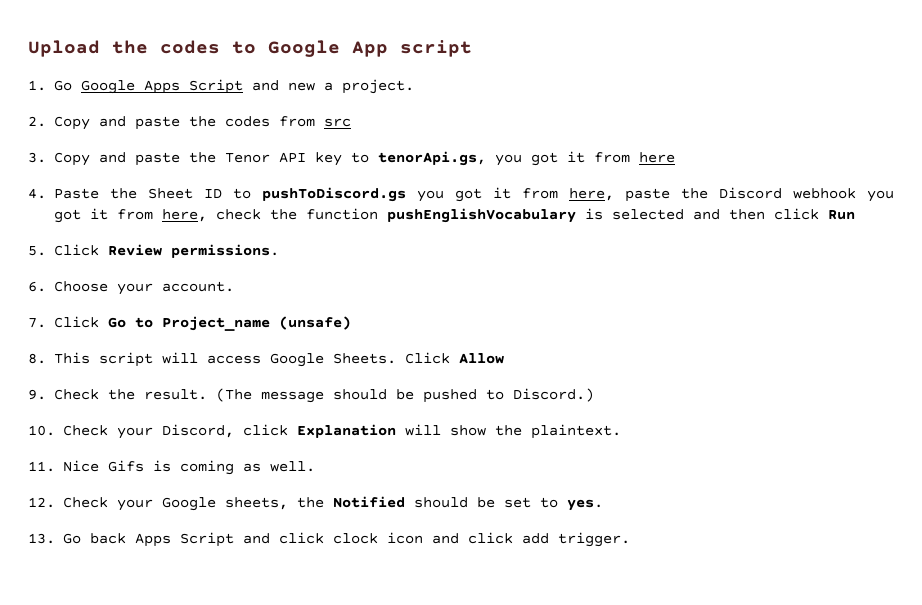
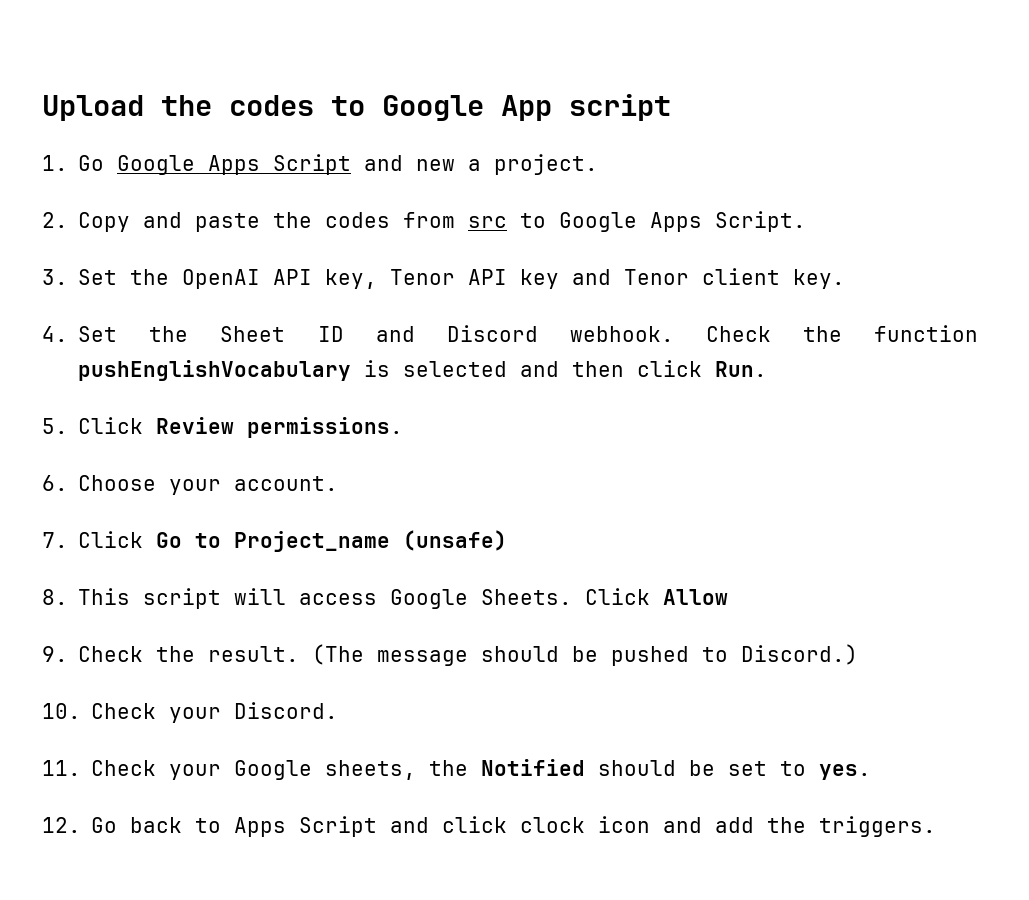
- 2. Copy and paste the codes from src
- 3. Copy and paste the Tenor API key to tenorApi.gs, you got it from here
+ 2. Copy and paste the codes from src to Google Apps Script.
+ 3. Set the OpenAI API key, Tenor API key and Tenor client key.
- 4. Paste the Sheet ID to pushToDiscord.gs you got it from here, paste the Discord webhook you got it from here, check the function pushEnglishVocabulary is selected and then click Run
+ 4. Set the Sheet ID and Discord webhook. Check the function pushEnglishVocabulary is selected and then click Run.
- 10. Check your Discord, click Explanation will show the plaintext.
- 11. Nice Gifs is coming as well.
- 12. Check your Google sheets, the Notified should be set to yes.
+ 10. Check your Discord.
+ 11. Check your Google sheets, the Notified should be set to yes.
- 13. Go back Apps Script and click clock icon and click add trigger.
+ 12. Go back to Apps Script and click clock icon and add the triggers.

